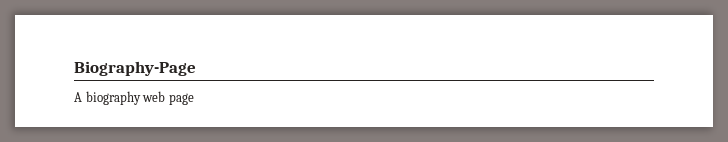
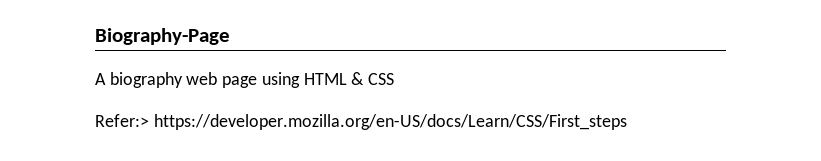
- A biography web page
+ A biography web page using HTML & CSS
+ Refer:> https://developer.mozilla.org/en-US/docs/Learn/CSS/First_steps

